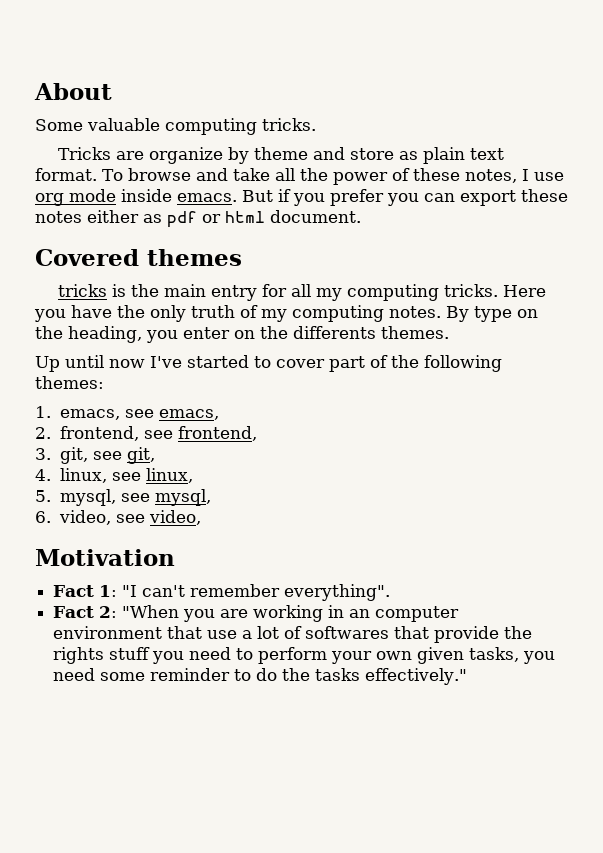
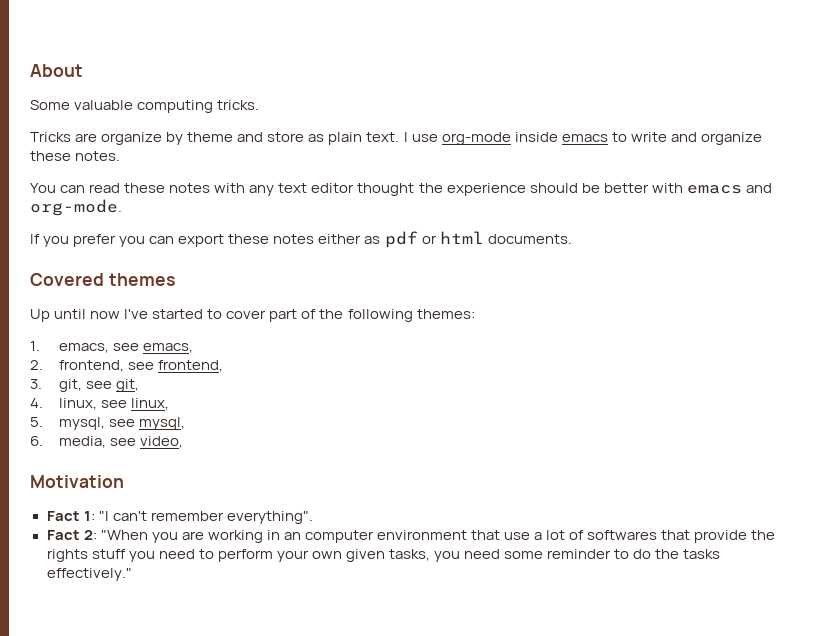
- Tricks are organize by theme and store as plain text format. To browse and take all the power of these notes, I use org mode inside emacs. But if you prefer you can export these notes either as pdf or html document.
+ Tricks are organize by theme and store as plain text. I use org-mode inside emacs to write and organize these notes.
+ You can read these notes with any text editor thought the experience should be better with emacs and org-mode.
+ If you prefer you can export these notes either as pdf or html documents.
- tricks is the main entry for all my computing tricks. Here you have the only truth of my computing notes. By type on the heading, you enter on the differents themes.
- 6. video, see video,
+ 6. media, see video,

